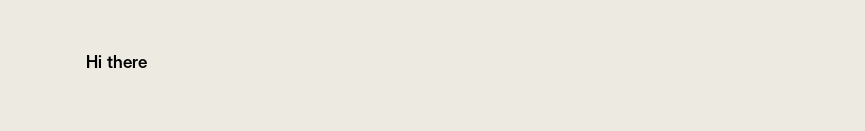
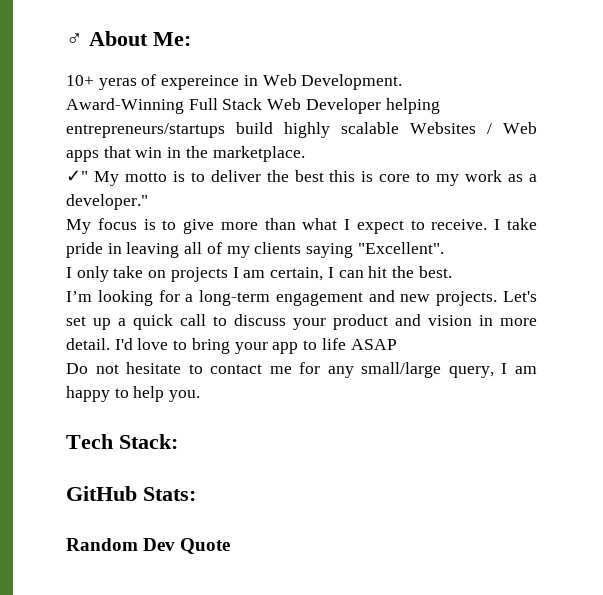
- Hi there
+ ♂ About Me:
+ 10+ yeras of expereince in Web Development.
+ Award-Winning Full Stack Web Developer helping entrepreneurs/startups build highly scalable Websites / Web apps that win in the marketplace.
+ ✓" My motto is to deliver the best this is core to my work as a developer."
+ My focus is to give more than what I expect to receive. I take pride in leaving all of my clients saying "Excellent".
+ I only take on projects I am certain, I can hit the best.
+ I’m looking for a long-term engagement and new projects. Let's set up a quick call to discuss your product and vision in more detail. I'd love to bring your app to life ASAP
+ Do not hesitate to contact me for any small/large query, I am happy to help you.
+ Tech Stack:
+ GitHub Stats:
+ Random Dev Quote

